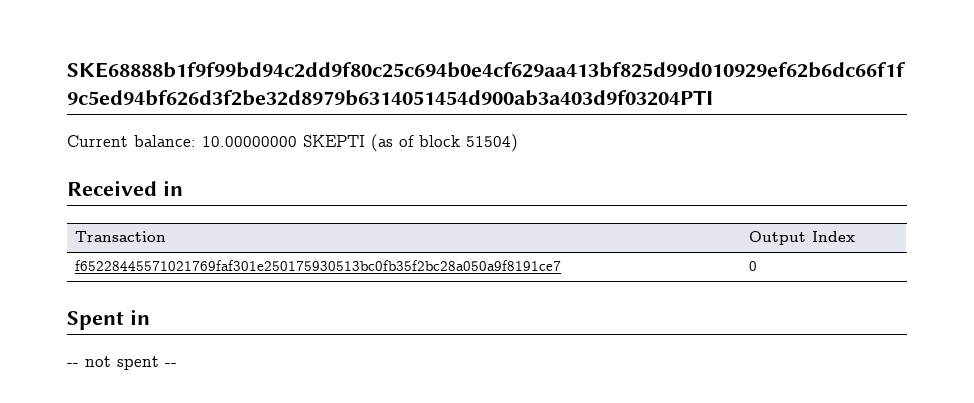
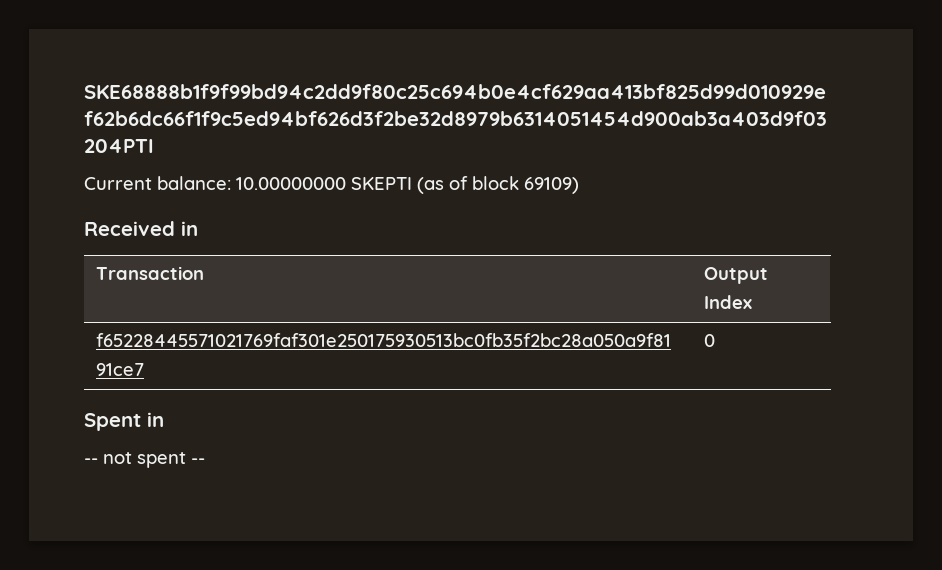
- Current balance: 10.00000000 SKEPTI (as of block 51504)
+ Current balance: 10.00000000 SKEPTI (as of block 69109)

